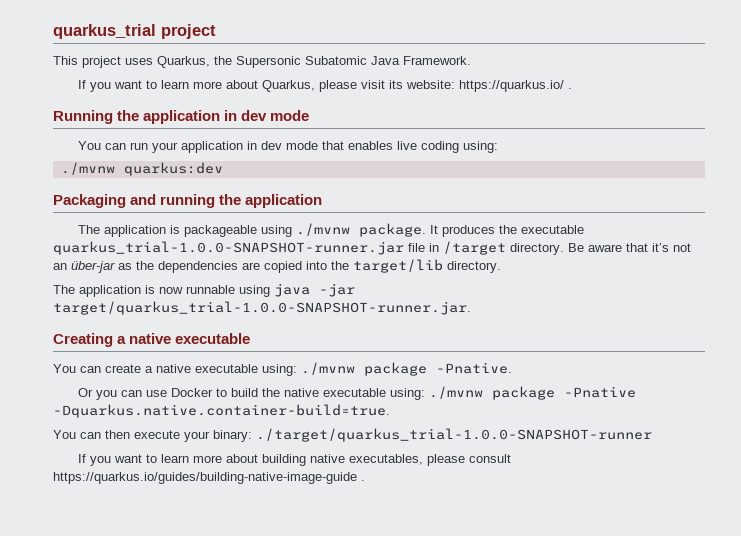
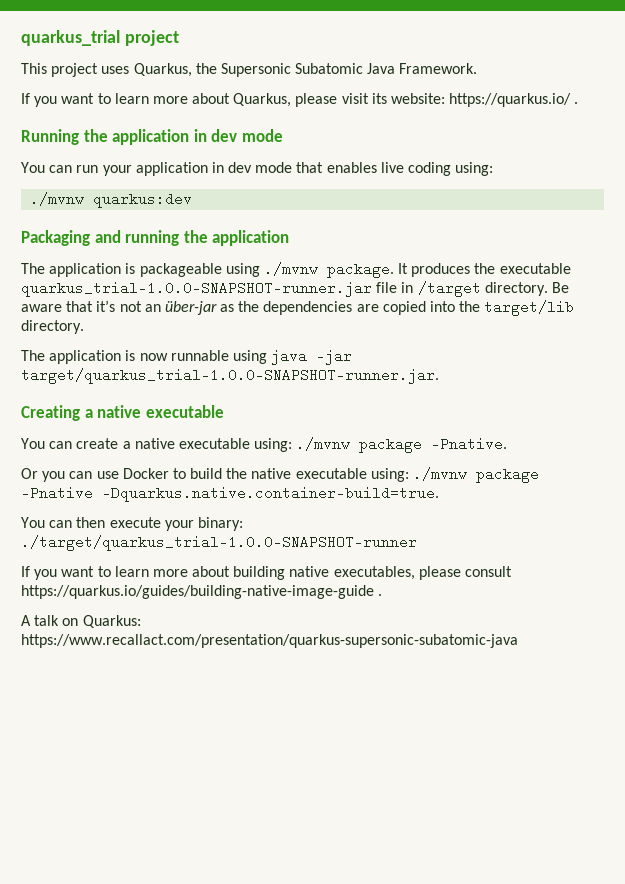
+ A talk on Quarkus: https://www.recallact.com/presentation/quarkus-supersonic-subatomic-java

